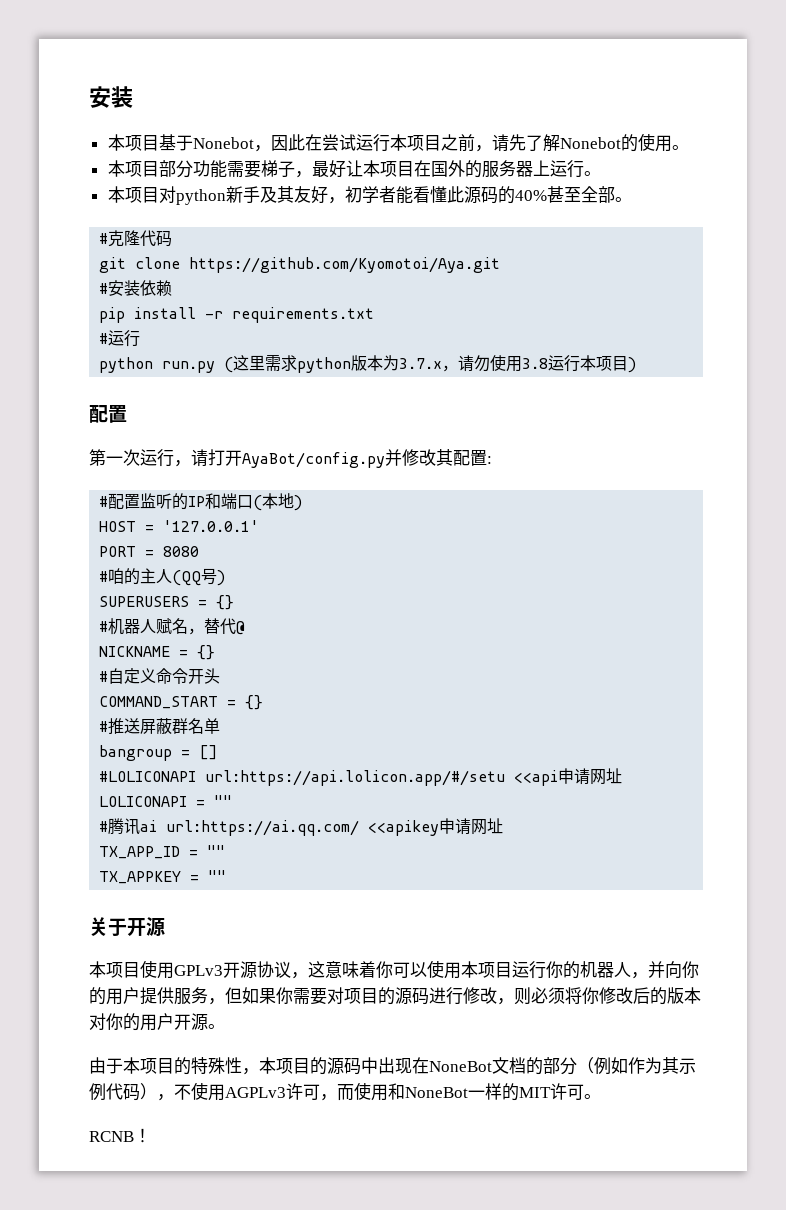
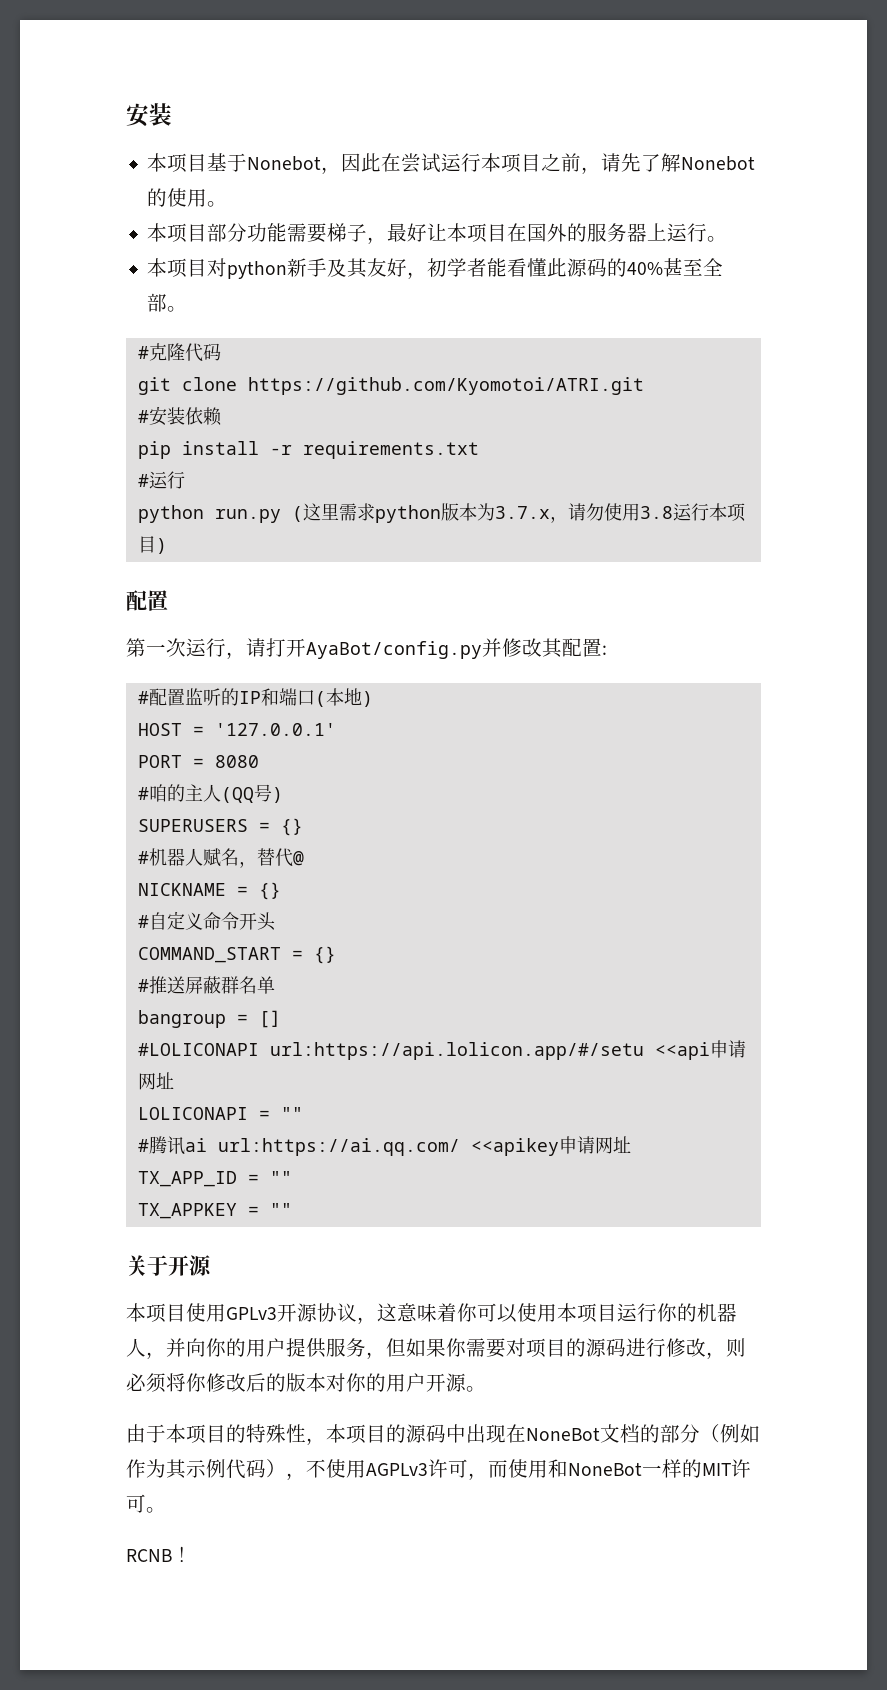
- git clone https://github.com/Kyomotoi/Aya.git
+ git clone https://github.com/Kyomotoi/ATRI.git

